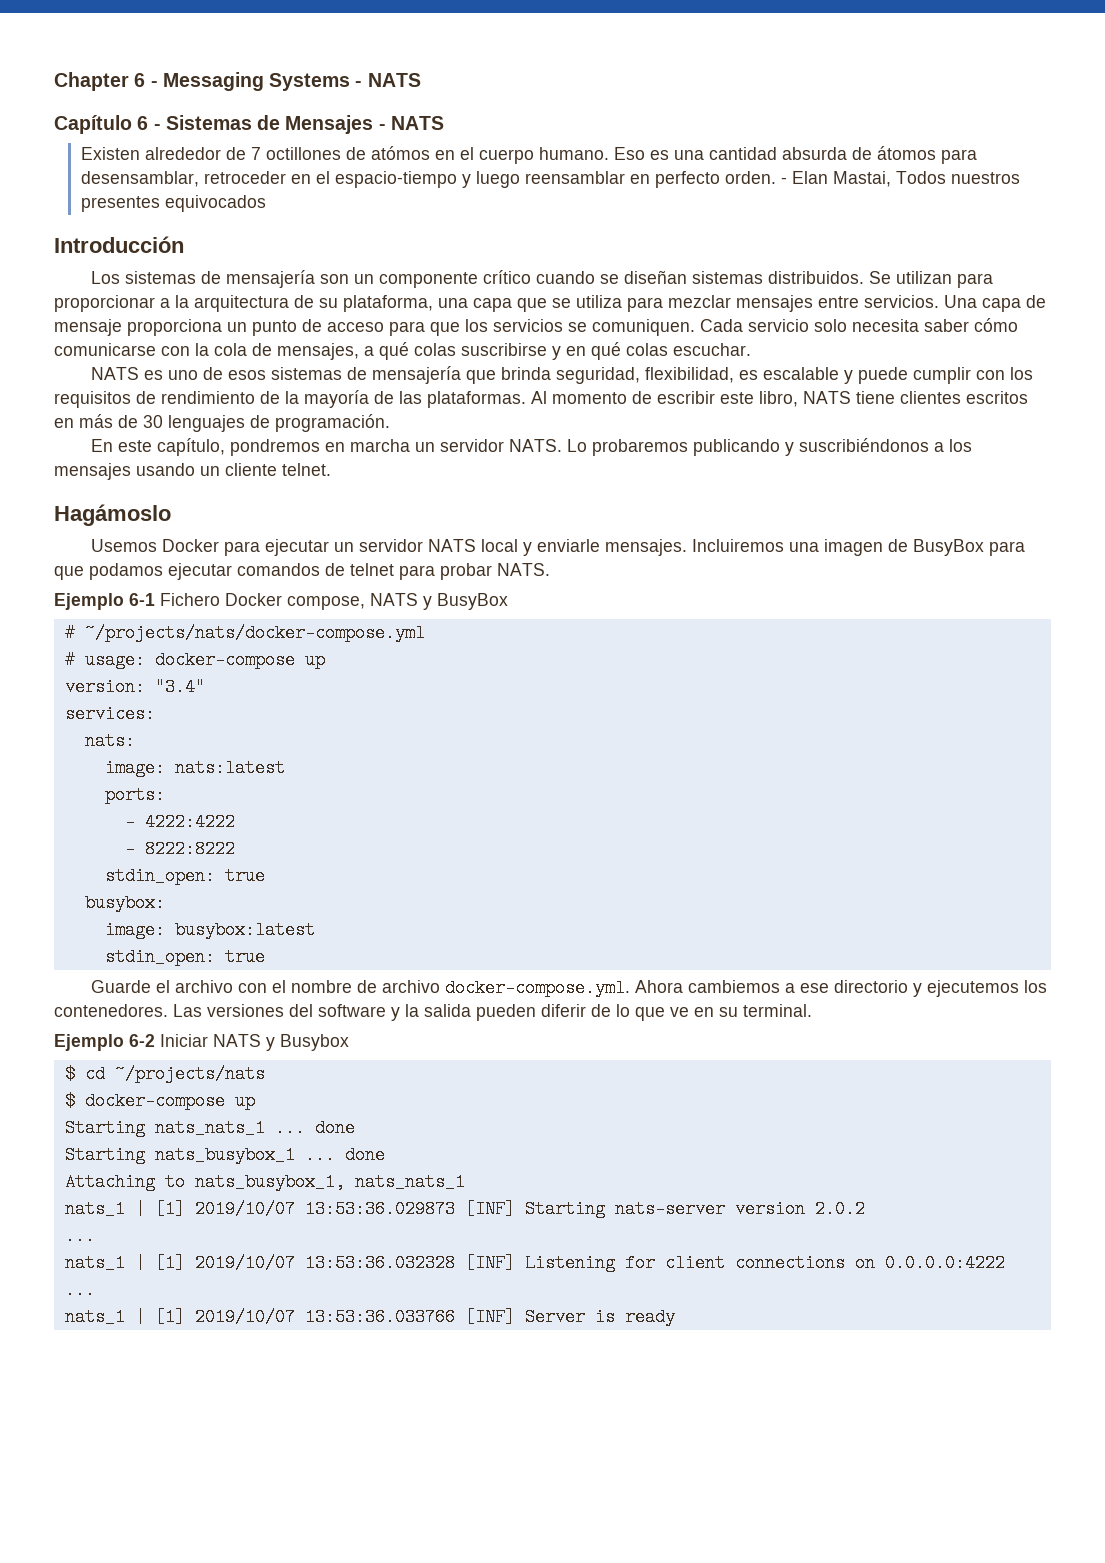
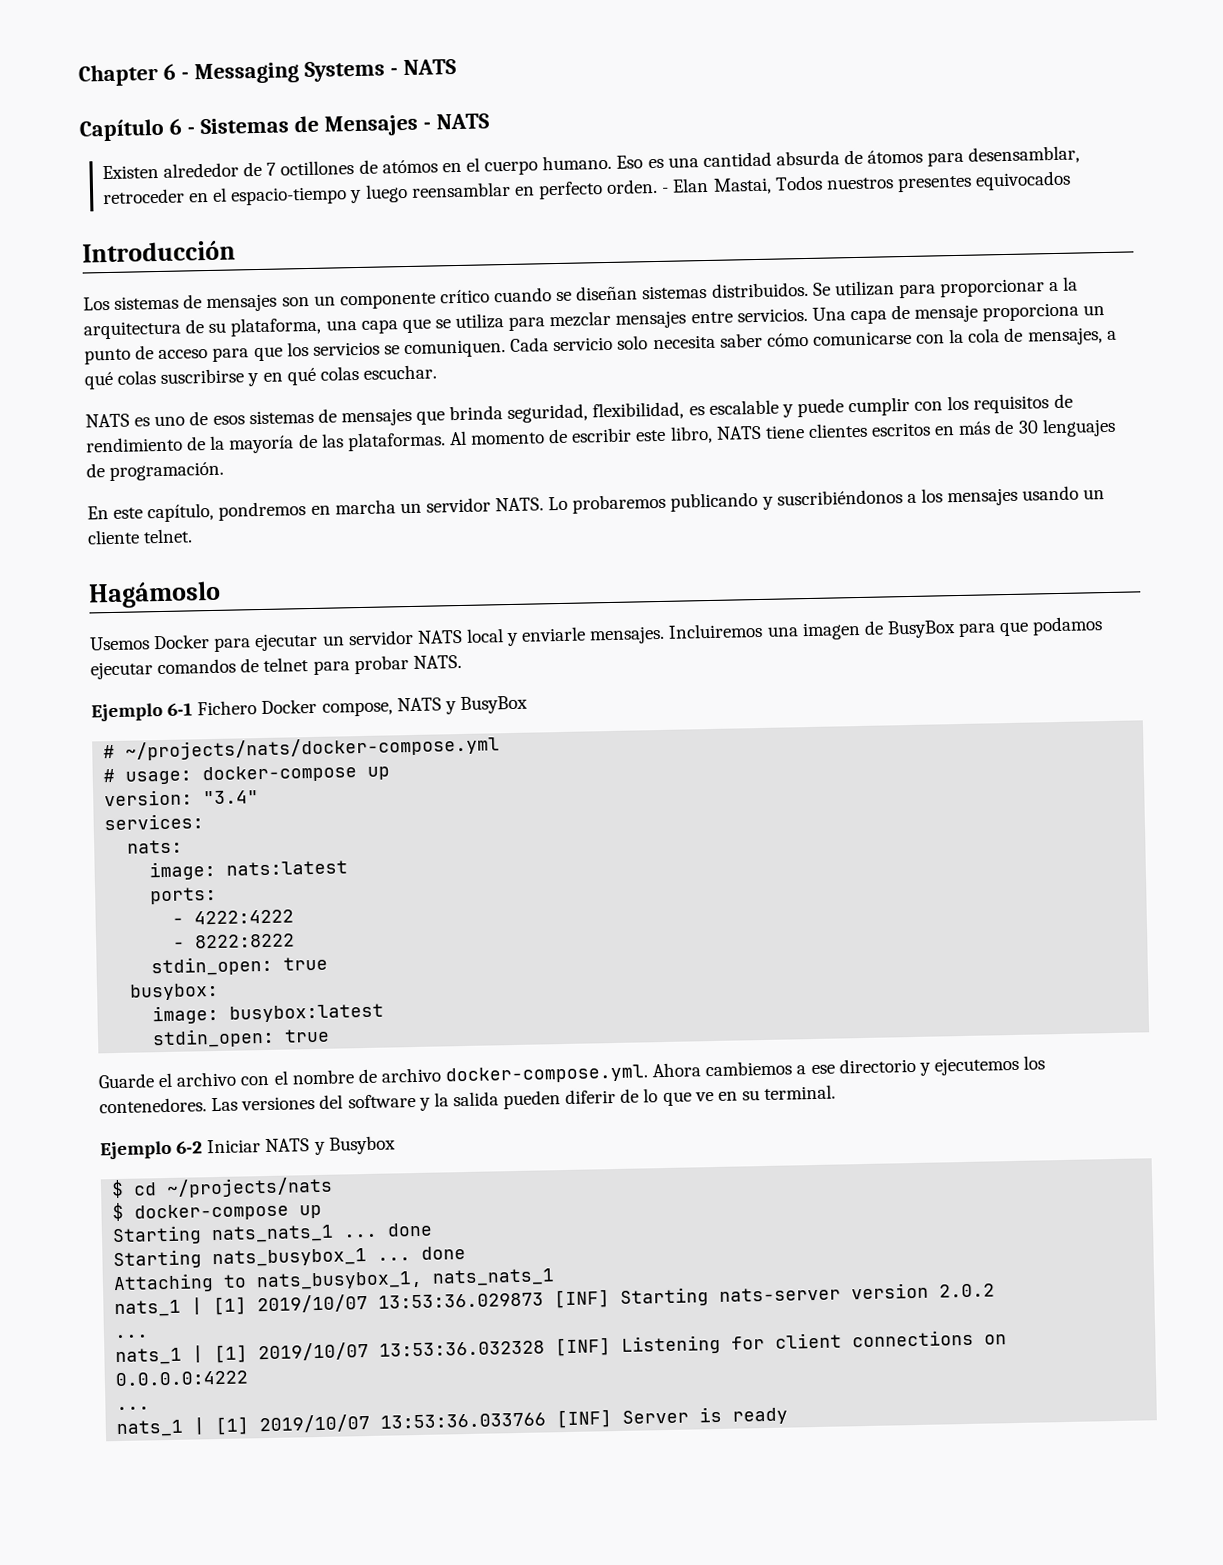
- Los sistemas de mensajería son un componente crítico cuando se diseñan sistemas distribuidos.
+ Los sistemas de mensajes son un componente crítico cuando se diseñan sistemas distribuidos.
- NATS es uno de esos sistemas de mensajería que brinda seguridad, flexibilidad, es escalable y puede cumplir con los requisitos de rendimiento de la mayoría de las plataformas.
+ NATS es uno de esos sistemas de mensajes que brinda seguridad, flexibilidad, es escalable y puede cumplir con los requisitos de rendimiento de la mayoría de las plataformas.

